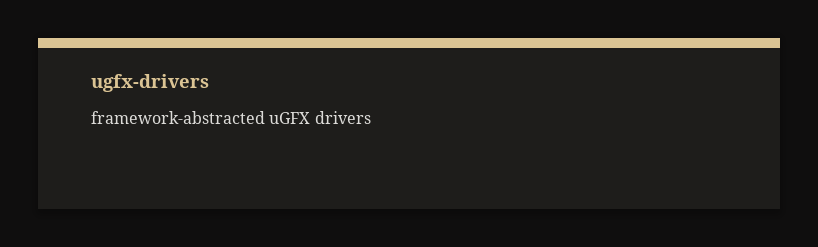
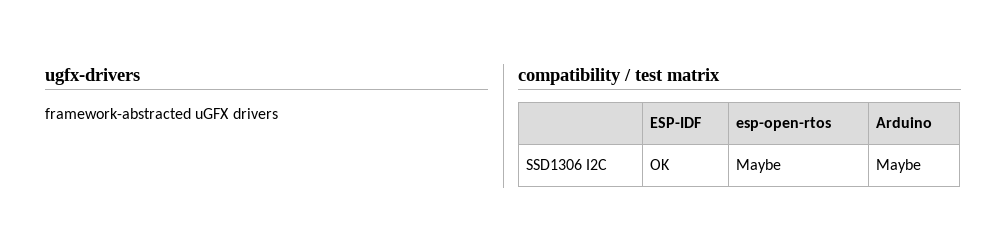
+ compatibility / test matrix
+ | ESP-IDF | esp-open-rtos | Arduino
+ SSD1306 I2C | OK | Maybe | Maybe

